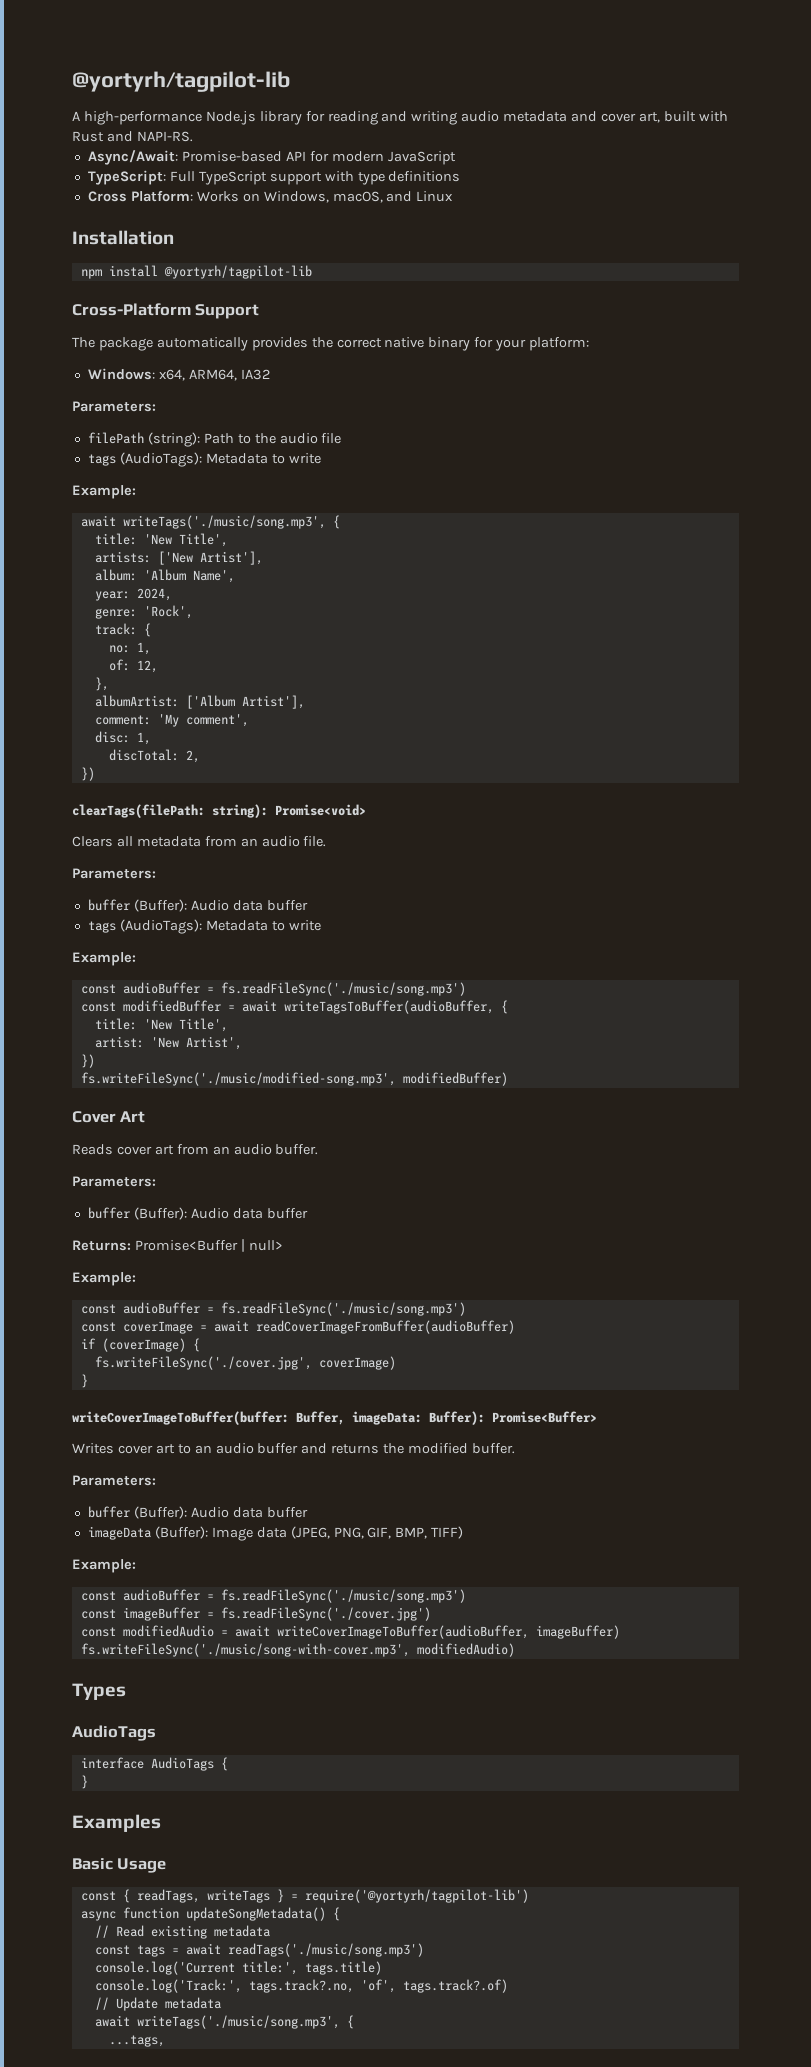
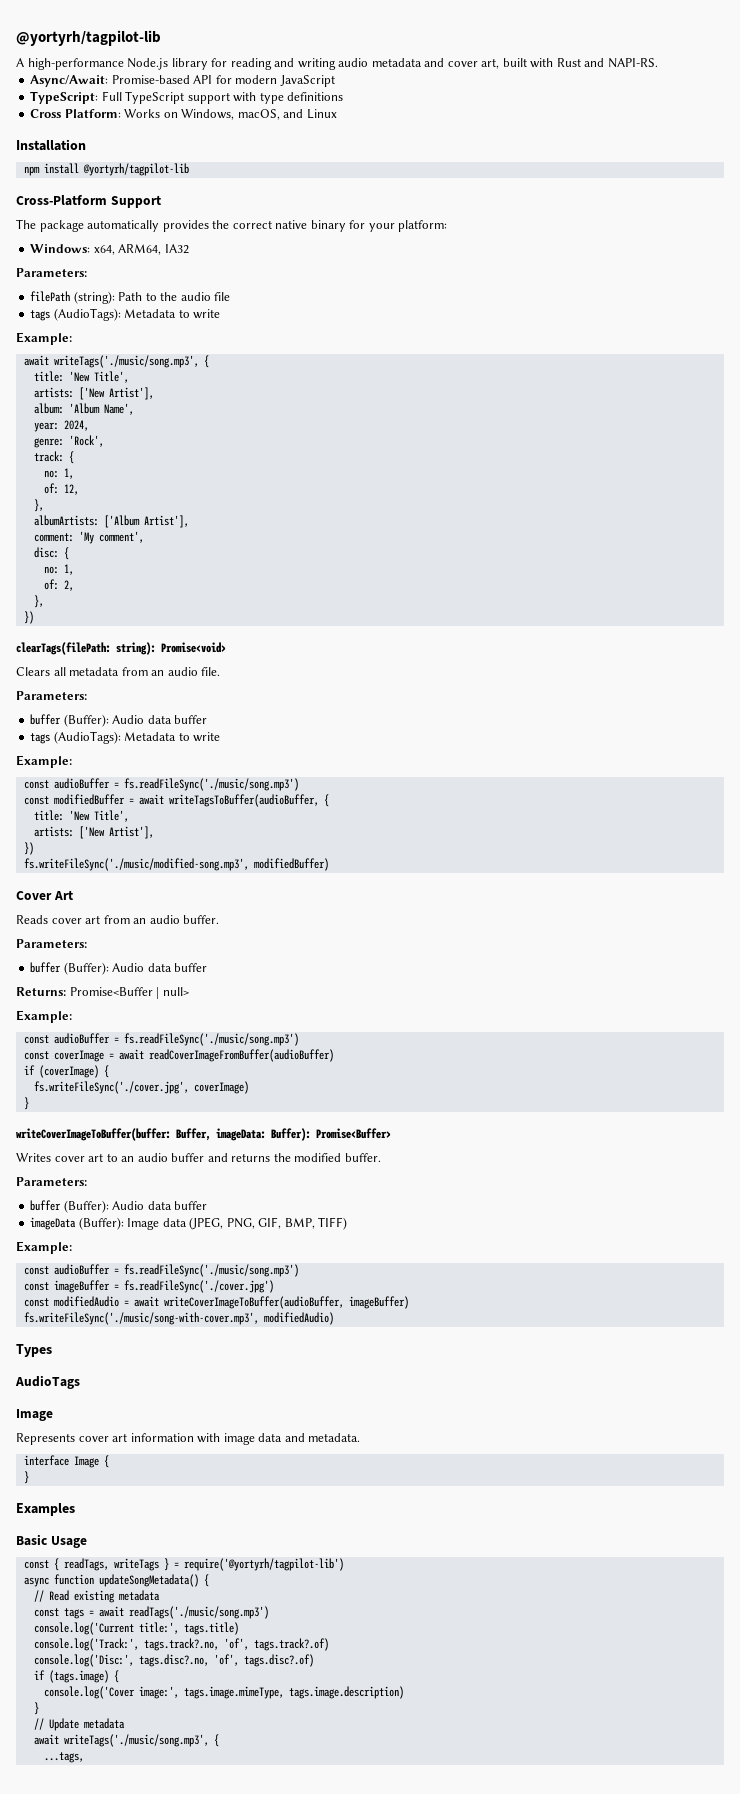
- albumArtist: ['Album Artist'],
+ albumArtists: ['Album Artist'],
- disc: 1,
- discTotal: 2,
+ disc: {
+ no: 1,
+ of: 2,
+ },
  const modifiedBuffer = await writeTagsToBuffer(audioBuffer, {
  title: 'New Title',
- artist: 'New Artist',
+ artists: ['New Artist'],
  Types
  AudioTags
+ Image
+ Represents cover art information with image data and metadata.
- interface AudioTags {
+ interface Image {
+ console.log('Disc:', tags.disc?.no, 'of', tags.disc?.of)
+ if (tags.image) {
+ console.log('Cover image:', tags.image.mimeType, tags.image.description)
+ }

